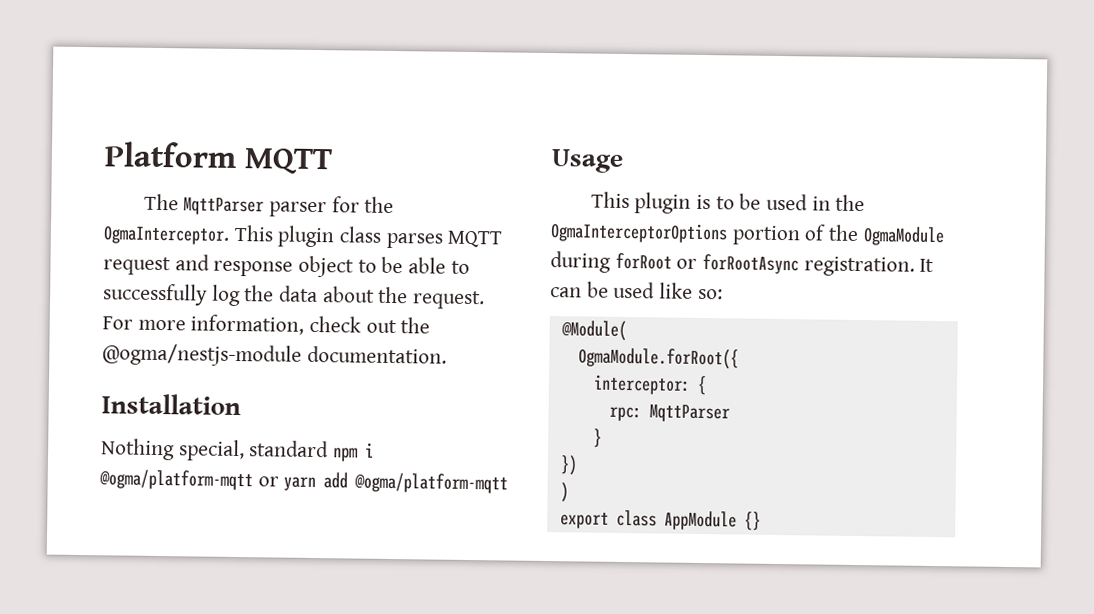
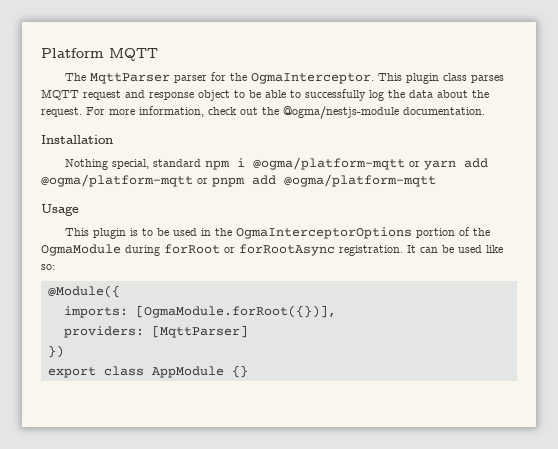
- Nothing special, standard npm i @ogma/platform-mqtt or yarn add @ogma/platform-mqtt
+ Nothing special, standard npm i @ogma/platform-mqtt or yarn add @ogma/platform-mqtt or pnpm add @ogma/platform-mqtt
- @Module(
- OgmaModule.forRoot({
- interceptor: {
- rpc: MqttParser
- }
+ @Module({
+ imports: [OgmaModule.forRoot({})],
+ providers: [MqttParser]
- )

